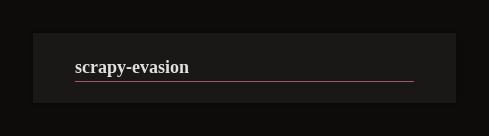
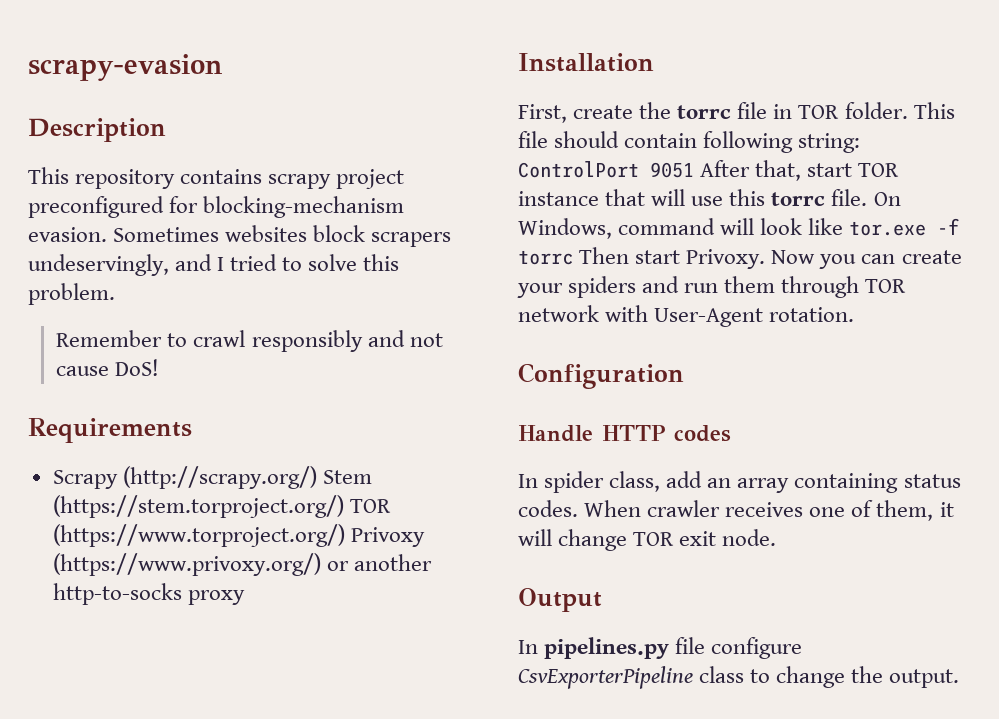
+ Description
+ This repository contains scrapy project preconfigured for blocking-mechanism evasion. Sometimes websites block scrapers undeservingly, and I tried to solve this problem.
+ Remember to crawl responsibly and not cause DoS!
+ Requirements
+ Scrapy (http://scrapy.org/) Stem (https://stem.torproject.org/) TOR (https://www.torproject.org/) Privoxy (https://www.privoxy.org/) or another http-to-socks proxy
+ Installation
+ First, create the torrc file in TOR folder. This file should contain following string: ControlPort 9051 After that, start TOR instance that will use this torrc file. On Windows, command will look like tor.exe -f torrc Then start Privoxy. Now you can create your spiders and run them through TOR network with User-Agent rotation.
+ Configuration
+ Handle HTTP codes
+ In spider class, add an array containing status codes. When crawler receives one of them, it will change TOR exit node.
+ Output
+ In pipelines.py file configure CsvExporterPipeline class to change the output.

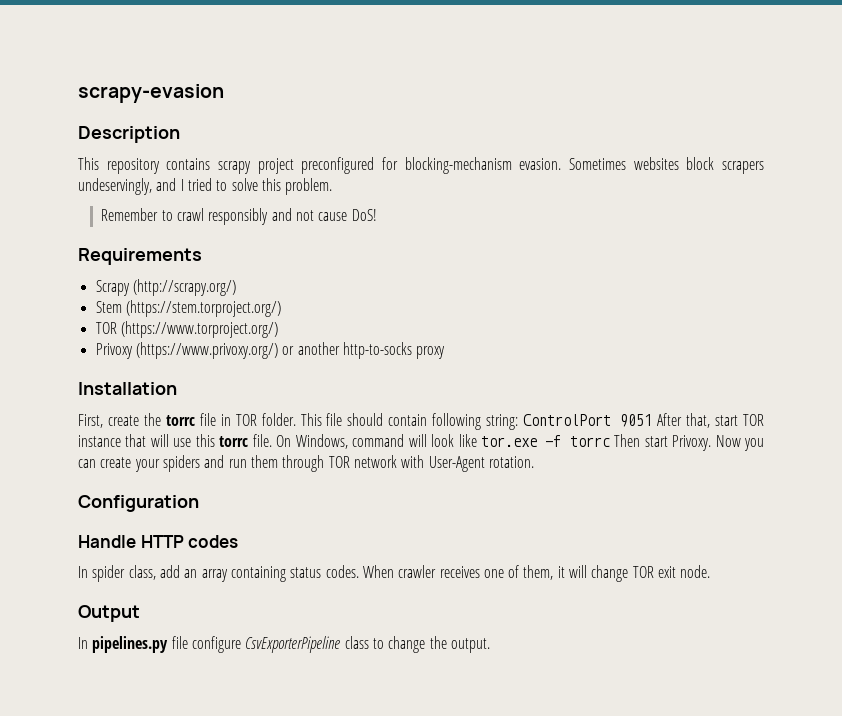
- Scrapy (http://scrapy.org/) Stem (https://stem.torproject.org/) TOR (https://www.torproject.org/) Privoxy (https://www.privoxy.org/) or another http-to-socks proxy
+ Scrapy (http://scrapy.org/)
+ Stem (https://stem.torproject.org/)
+ TOR (https://www.torproject.org/)
+ Privoxy (https://www.privoxy.org/) or another http-to-socks proxy

